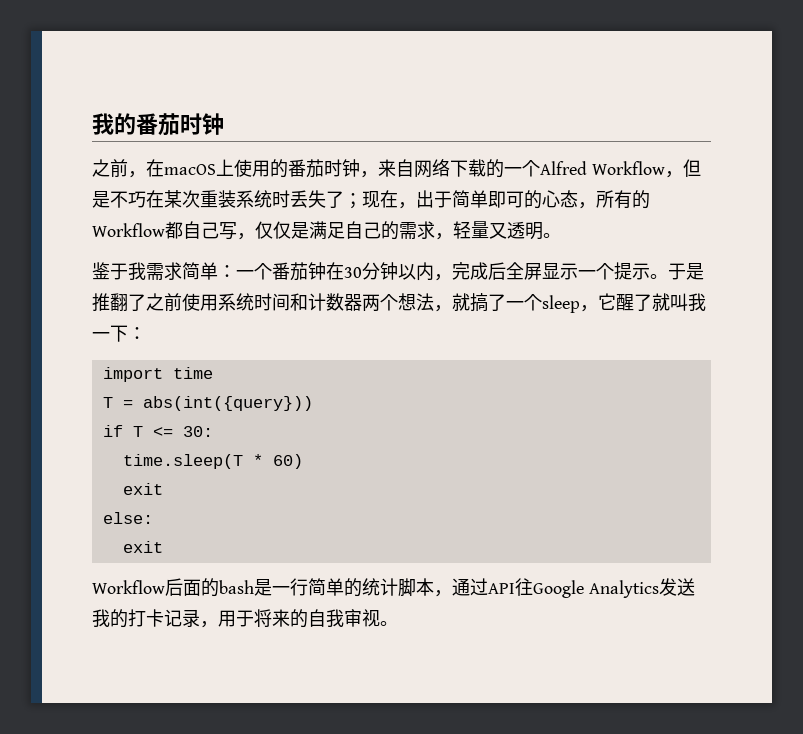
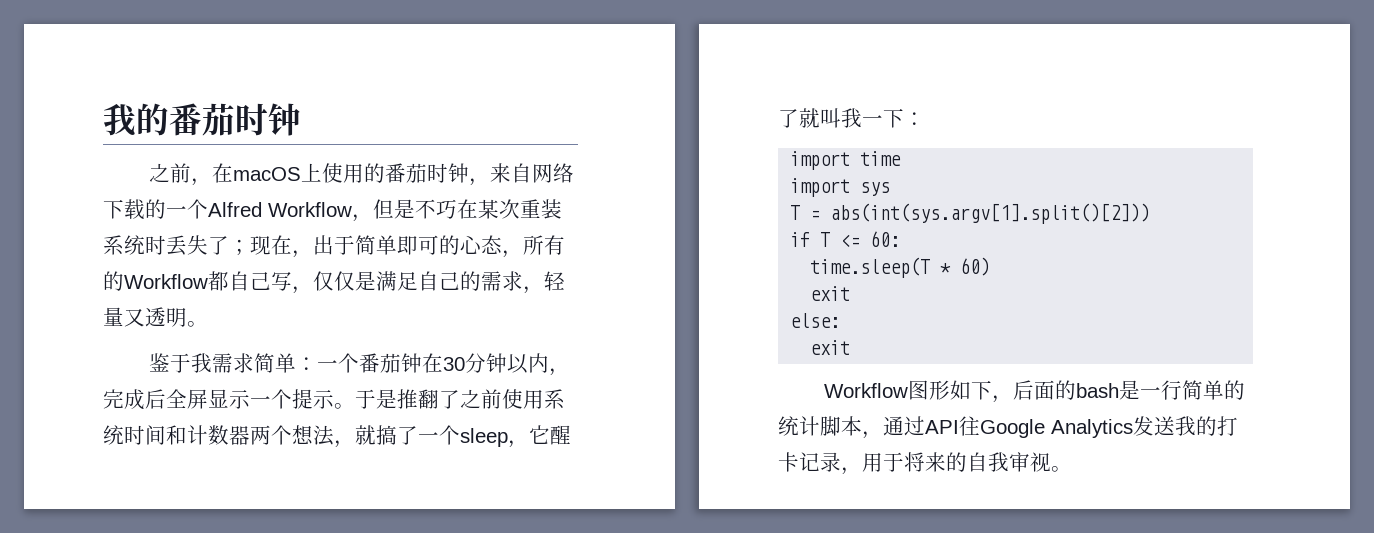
+ import sys
- T = abs(int({query}))
+ T = abs(int(sys.argv[1].split()[2]))
- if T <= 30:
+ if T <= 60:
- Workflow后面的bash是一行简单的统计脚本，通过API往Google Analytics发送我的打卡记录，用于将来的自我审视。
+ Workflow图形如下，后面的bash是一行简单的统计脚本，通过API往Google Analytics发送我的打卡记录，用于将来的自我审视。

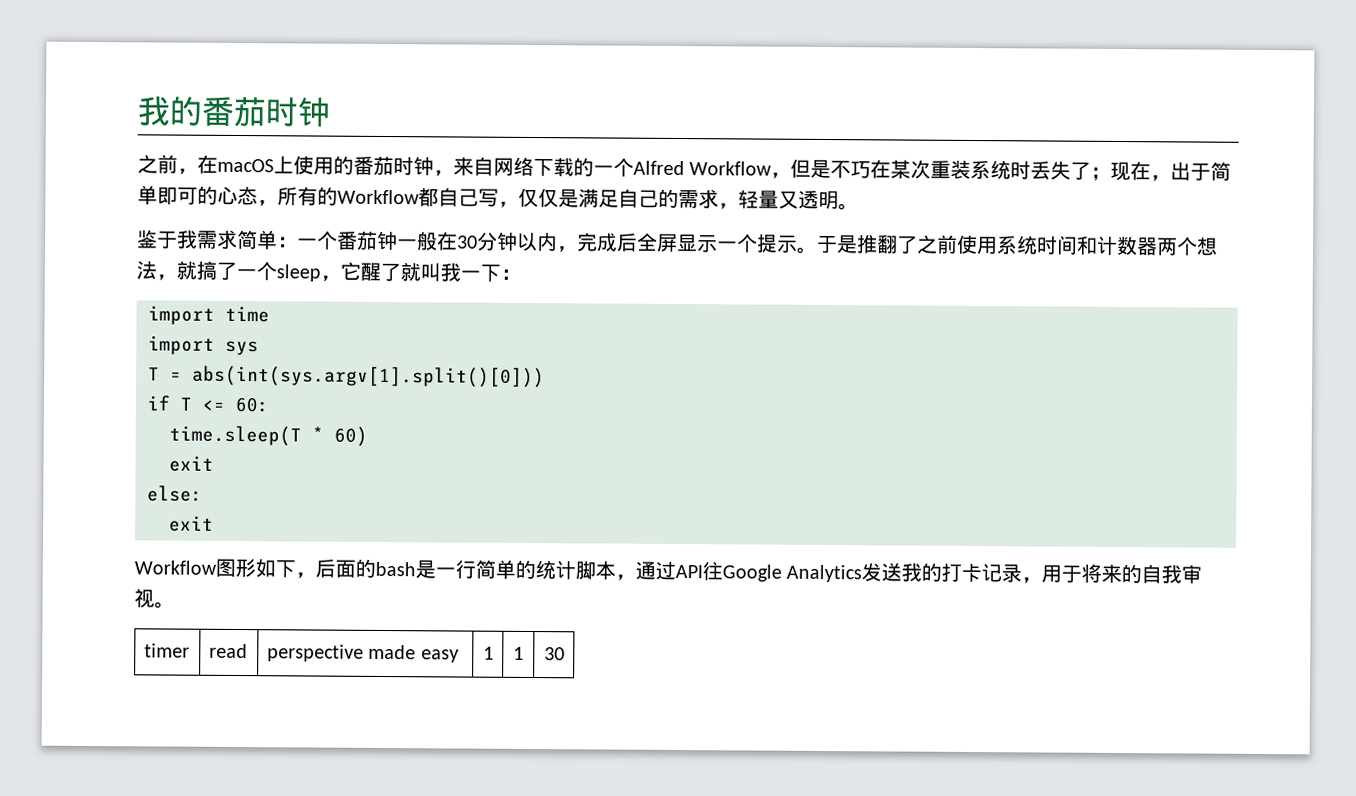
- 鉴于我需求简单：一个番茄钟在30分钟以内，完成后全屏显示一个提示。
+ 鉴于我需求简单：一个番茄钟一般在30分钟以内，完成后全屏显示一个提示。
- T = abs(int(sys.argv[1].split()[2]))
+ T = abs(int(sys.argv[1].split()[0]))
+ timer | read | perspective made easy | 1 | 1 | 30

